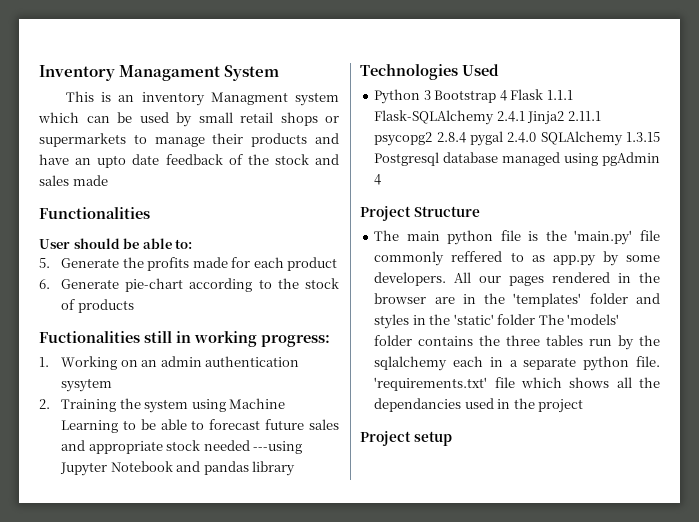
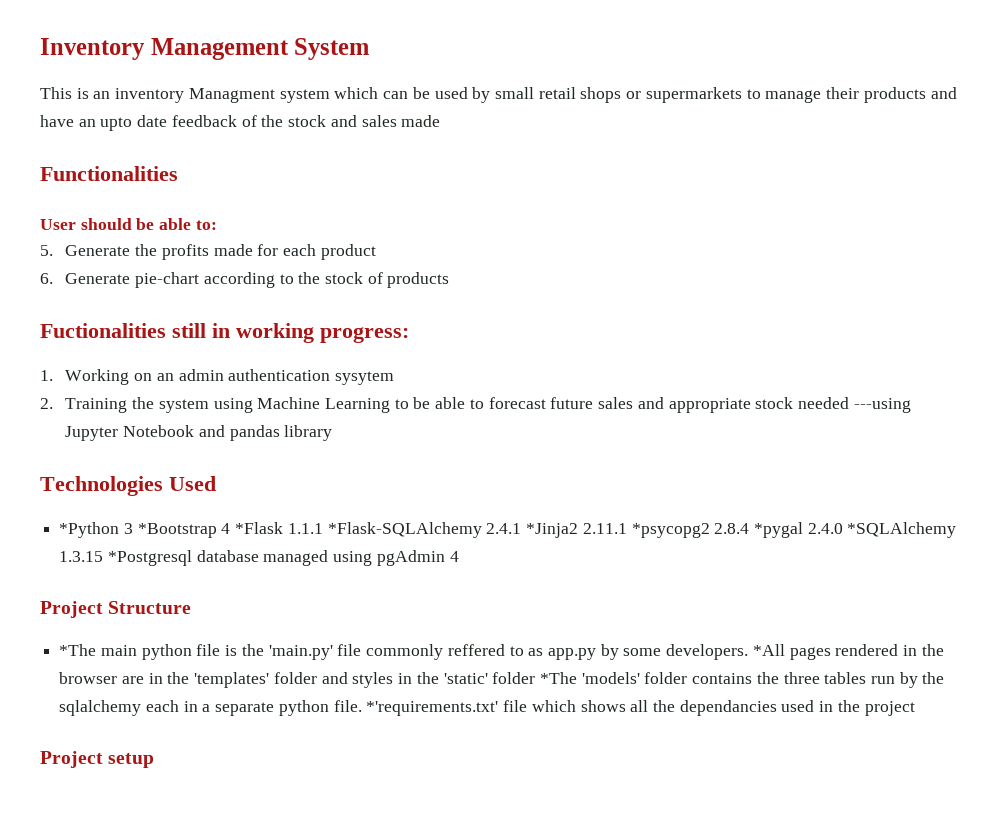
- Inventory Managament System
+ Inventory Management System
- Python 3 Bootstrap 4 Flask 1.1.1 Flask-SQLAlchemy 2.4.1 Jinja2 2.11.1 psycopg2 2.8.4 pygal 2.4.0 SQLAlchemy 1.3.15 Postgresql database managed using pgAdmin 4
+ *Python 3 *Bootstrap 4 *Flask 1.1.1 *Flask-SQLAlchemy 2.4.1 *Jinja2 2.11.1 *psycopg2 2.8.4 *pygal 2.4.0 *SQLAlchemy 1.3.15 *Postgresql database managed using pgAdmin 4
- The main python file is the 'main.py' file commonly reffered to as app.py by some developers.
+ *The main python file is the 'main.py' file commonly reffered to as app.py by some developers.
- All our pages rendered in the browser are in the 'templates' folder and styles in the 'static' folder The 'models' folder contains the three tables run by the sqlalchemy each in a separate python file.
+ *All pages rendered in the browser are in the 'templates' folder and styles in the 'static' folder *The 'models' folder contains the three tables run by the sqlalchemy each in a separate python file.
- 'requirements.txt' file which shows all the dependancies used in the project
+ *'requirements.txt' file which shows all the dependancies used in the project

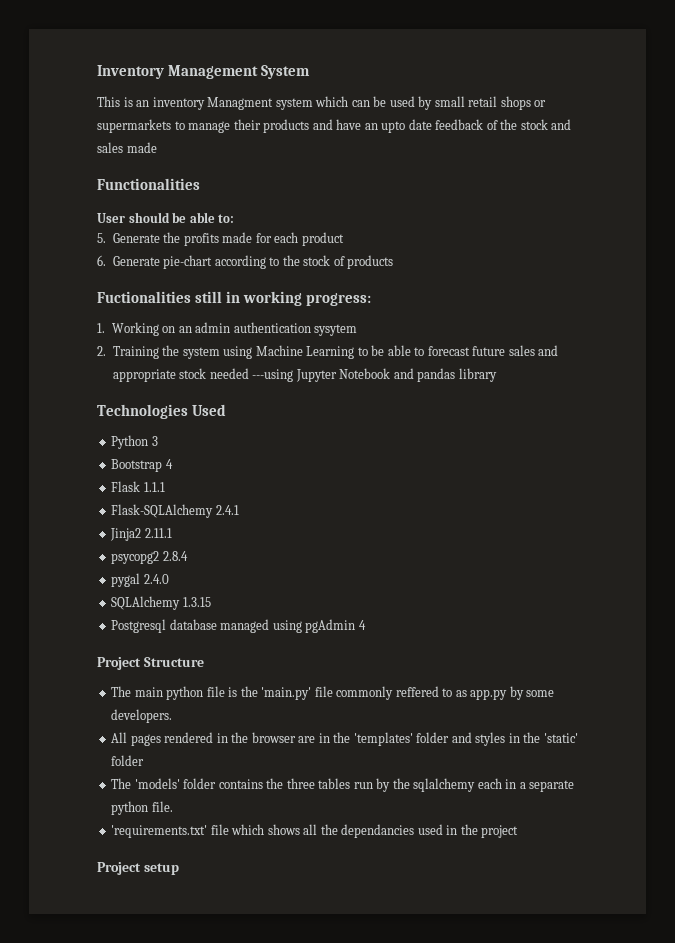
- *Python 3 *Bootstrap 4 *Flask 1.1.1 *Flask-SQLAlchemy 2.4.1 *Jinja2 2.11.1 *psycopg2 2.8.4 *pygal 2.4.0 *SQLAlchemy 1.3.15 *Postgresql database managed using pgAdmin 4
+ Python 3
+ Bootstrap 4
+ Flask 1.1.1
+ Flask-SQLAlchemy 2.4.1
+ Jinja2 2.11.1
+ psycopg2 2.8.4
+ pygal 2.4.0
+ SQLAlchemy 1.3.15
+ Postgresql database managed using pgAdmin 4
- *The main python file is the 'main.py' file commonly reffered to as app.py by some developers. *All pages rendered in the browser are in the 'templates' folder and styles in the 'static' folder *The 'models' folder contains the three tables run by the sqlalchemy each in a separate python file. *'requirements.txt' file which shows all the dependancies used in the project
+ The main python file is the 'main.py' file commonly reffered to as app.py by some developers.
+ All pages rendered in the browser are in the 'templates' folder and styles in the 'static' folder
+ The 'models' folder contains the three tables run by the sqlalchemy each in a separate python file.
+ 'requirements.txt' file which shows all the dependancies used in the project

